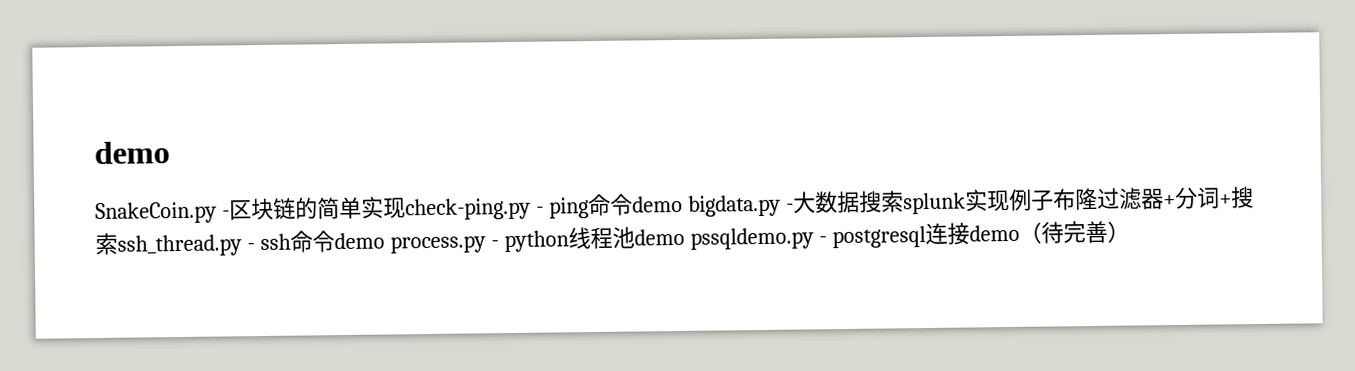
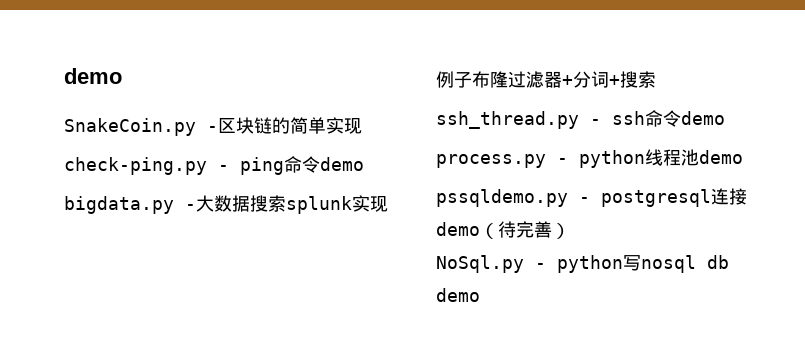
- SnakeCoin.py -区块链的简单实现check-ping.py - ping命令demo bigdata.py -大数据搜索splunk实现例子布隆过滤器+分词+搜索ssh_thread.py - ssh命令demo process.py - python线程池demo pssqldemo.py - postgresql连接demo（待完善）
+ SnakeCoin.py -区块链的简单实现
+ check-ping.py - ping命令demo
+ bigdata.py -大数据搜索splunk实现例子布隆过滤器+分词+搜索
+ ssh_thread.py - ssh命令demo
+ process.py - python线程池demo
+ pssqldemo.py - postgresql连接demo（待完善）
+ NoSql.py - python写nosql db demo

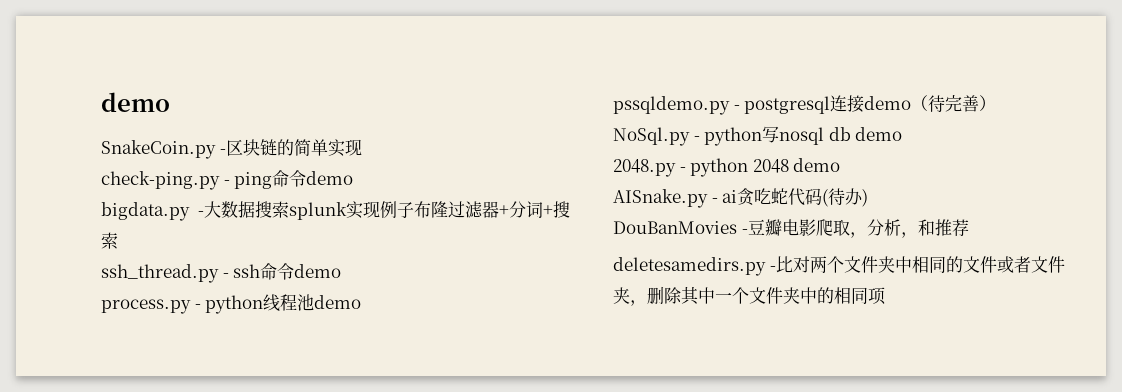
+ 2048.py - python 2048 demo
+ AISnake.py - ai贪吃蛇代码(待办)
+ DouBanMovies -豆瓣电影爬取，分析，和推荐
+ deletesamedirs.py -比对两个文件夹中相同的文件或者文件夹，删除其中一个文件夹中的相同项

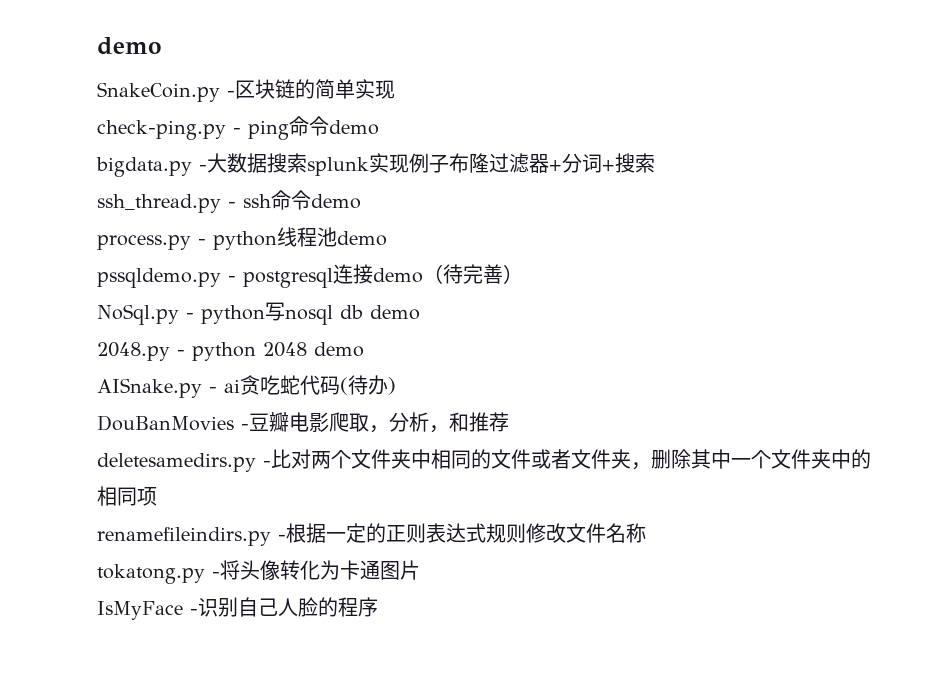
+ renamefileindirs.py -根据一定的正则表达式规则修改文件名称
+ tokatong.py -将头像转化为卡通图片
+ IsMyFace -识别自己人脸的程序

